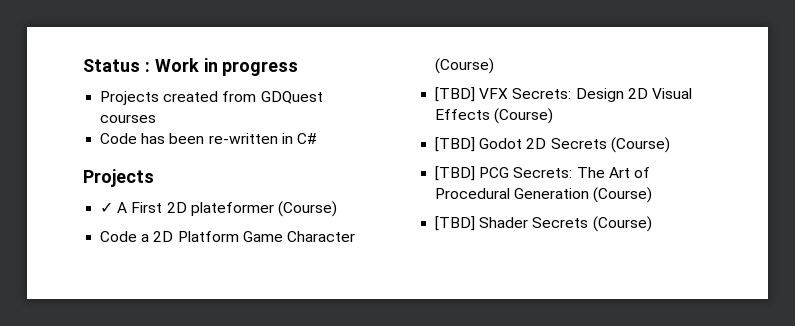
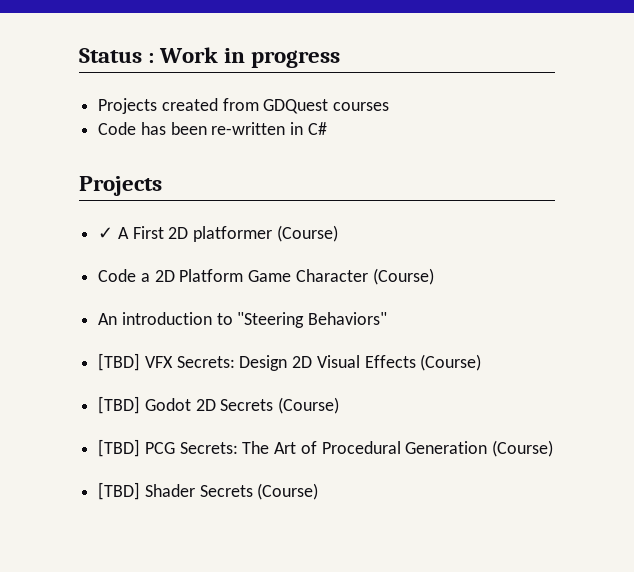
- ✓ A First 2D plateformer (Course)
+ ✓ A First 2D platformer (Course)
+ An introduction to "Steering Behaviors"

